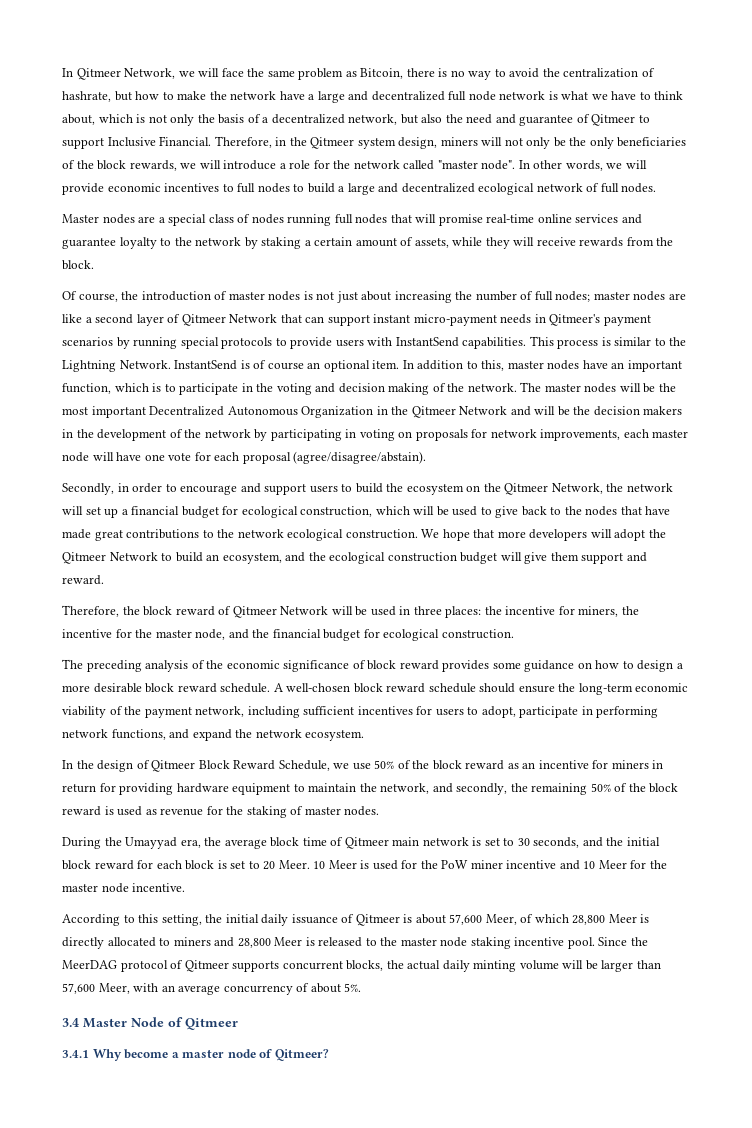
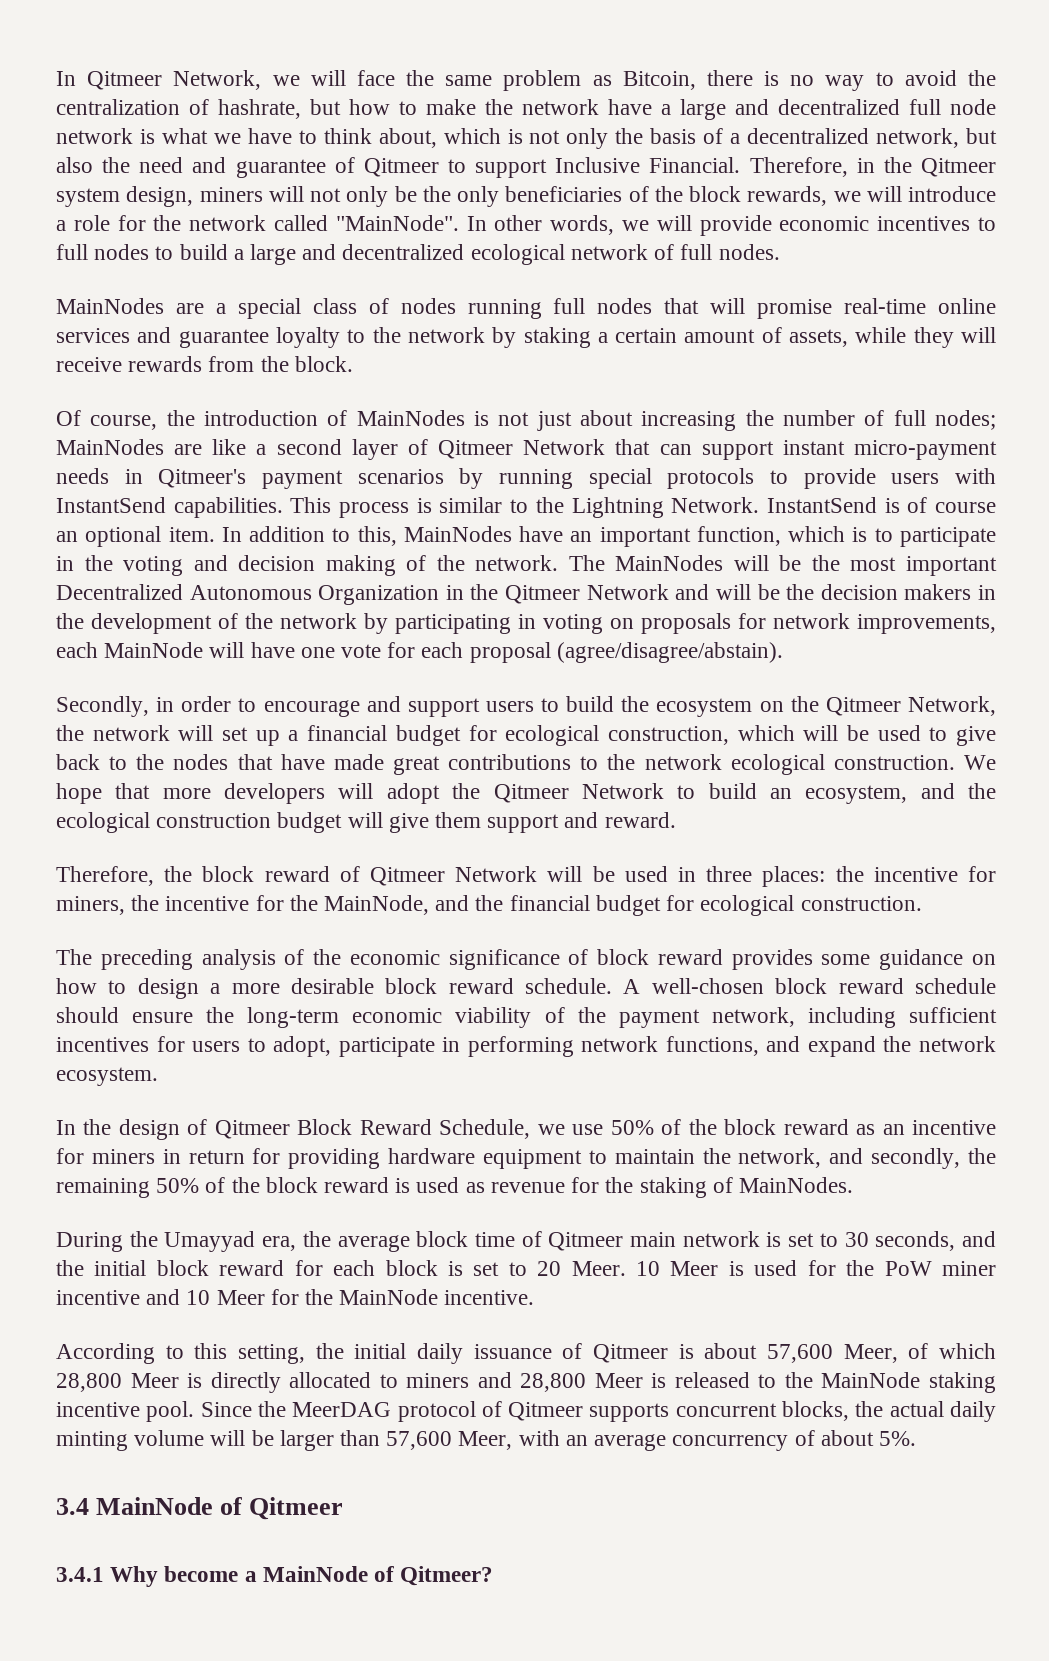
- Therefore, in the Qitmeer system design, miners will not only be the only beneficiaries of the block rewards, we will introduce a role for the network called "master node".
+ Therefore, in the Qitmeer system design, miners will not only be the only beneficiaries of the block rewards, we will introduce a role for the network called "MainNode".
- Master nodes are a special class of nodes running full nodes that will promise real-time online services and guarantee loyalty to the network by staking a certain amount of assets, while they will receive rewards from the block.
+ MainNodes are a special class of nodes running full nodes that will promise real-time online services and guarantee loyalty to the network by staking a certain amount of assets, while they will receive rewards from the block.
- Of course, the introduction of master nodes is not just about increasing the number of full nodes; master nodes are like a second layer of Qitmeer Network that can support instant micro-payment needs in Qitmeer's payment scenarios by running special protocols to provide users with InstantSend capabilities.
+ Of course, the introduction of MainNodes is not just about increasing the number of full nodes; MainNodes are like a second layer of Qitmeer Network that can support instant micro-payment needs in Qitmeer's payment scenarios by running special protocols to provide users with InstantSend capabilities.
- In addition to this, master nodes have an important function, which is to participate in the voting and decision making of the network.
+ In addition to this, MainNodes have an important function, which is to participate in the voting and decision making of the network.
- The master nodes will be the most important Decentralized Autonomous Organization in the Qitmeer Network and will be the decision makers in the development of the network by participating in voting on proposals for network improvements, each master node will have one vote for each proposal (agree/disagree/abstain).
+ The MainNodes will be the most important Decentralized Autonomous Organization in the Qitmeer Network and will be the decision makers in the development of the network by participating in voting on proposals for network improvements, each MainNode will have one vote for each proposal (agree/disagree/abstain).
- Therefore, the block reward of Qitmeer Network will be used in three places: the incentive for miners, the incentive for the master node, and the financial budget for ecological construction.
+ Therefore, the block reward of Qitmeer Network will be used in three places: the incentive for miners, the incentive for the MainNode, and the financial budget for ecological construction.
- In the design of Qitmeer Block Reward Schedule, we use 50% of the block reward as an incentive for miners in return for providing hardware equipment to maintain the network, and secondly, the remaining 50% of the block reward is used as revenue for the staking of master nodes.
+ In the design of Qitmeer Block Reward Schedule, we use 50% of the block reward as an incentive for miners in return for providing hardware equipment to maintain the network, and secondly, the remaining 50% of the block reward is used as revenue for the staking of MainNodes.
- 10 Meer is used for the PoW miner incentive and 10 Meer for the master node incentive.
+ 10 Meer is used for the PoW miner incentive and 10 Meer for the MainNode incentive.
- According to this setting, the initial daily issuance of Qitmeer is about 57,600 Meer, of which 28,800 Meer is directly allocated to miners and 28,800 Meer is released to the master node staking incentive pool.
+ According to this setting, the initial daily issuance of Qitmeer is about 57,600 Meer, of which 28,800 Meer is directly allocated to miners and 28,800 Meer is released to the MainNode staking incentive pool.
- 3.4 Master Node of Qitmeer
+ 3.4 MainNode of Qitmeer
- 3.4.1 Why become a master node of Qitmeer?
+ 3.4.1 Why become a MainNode of Qitmeer?

